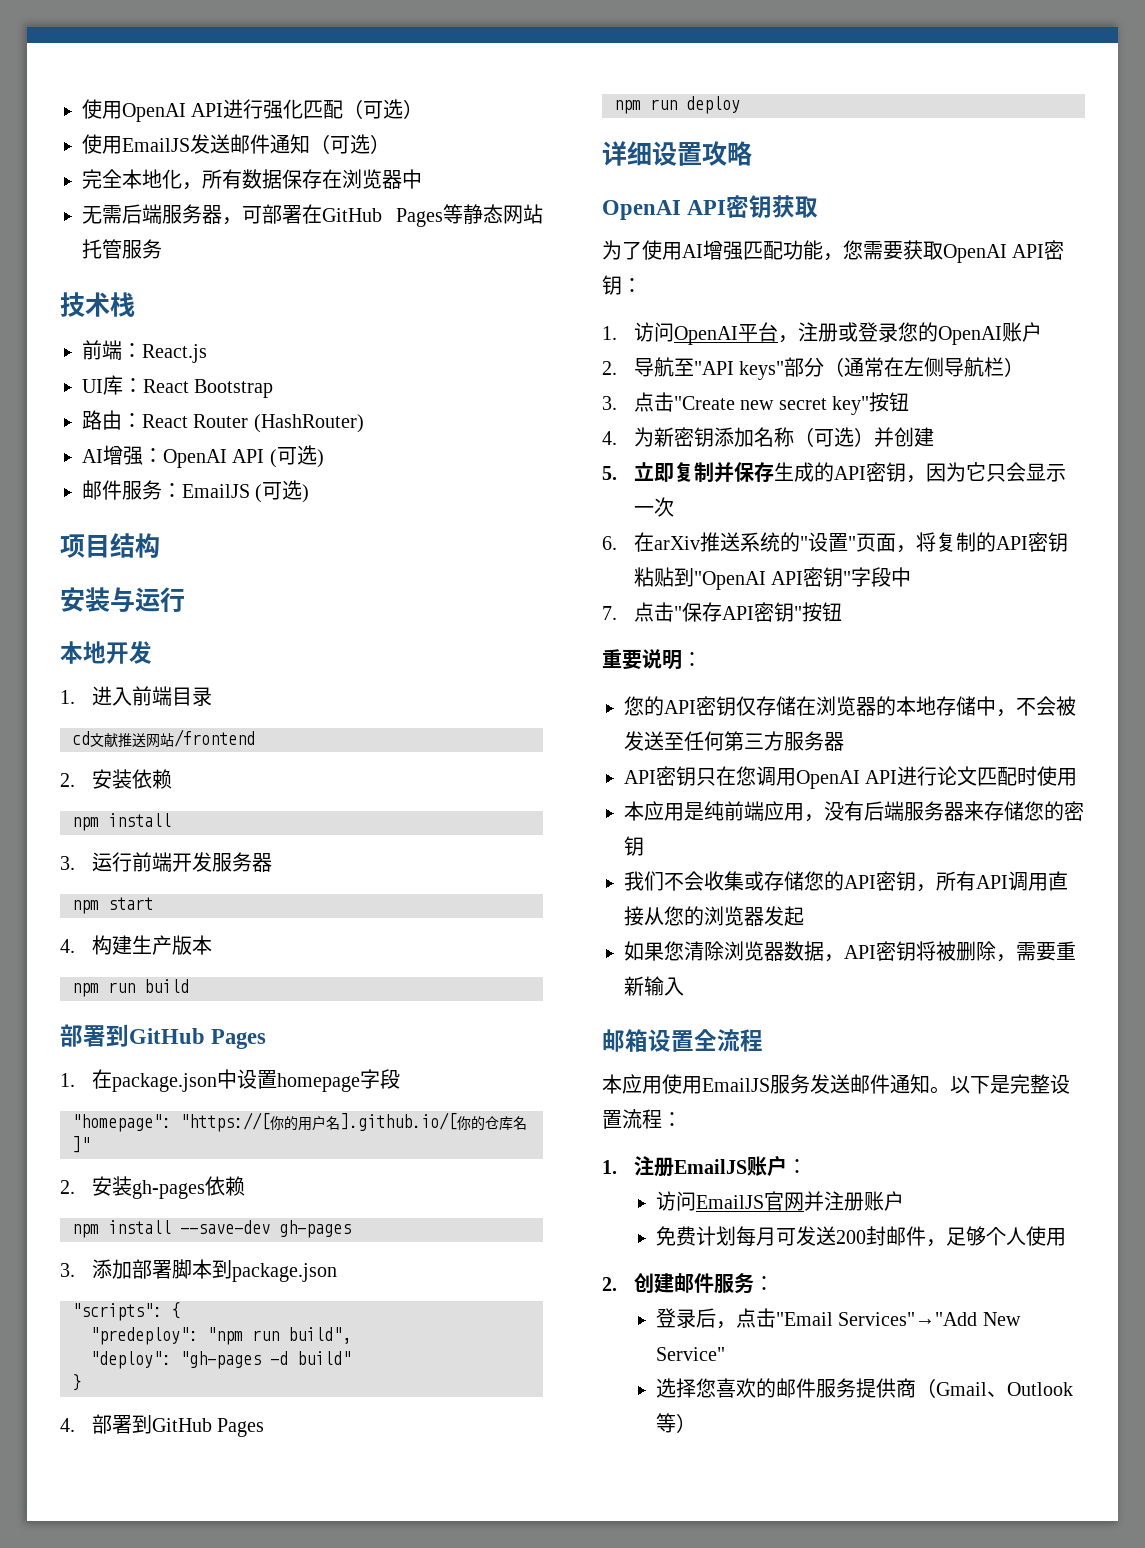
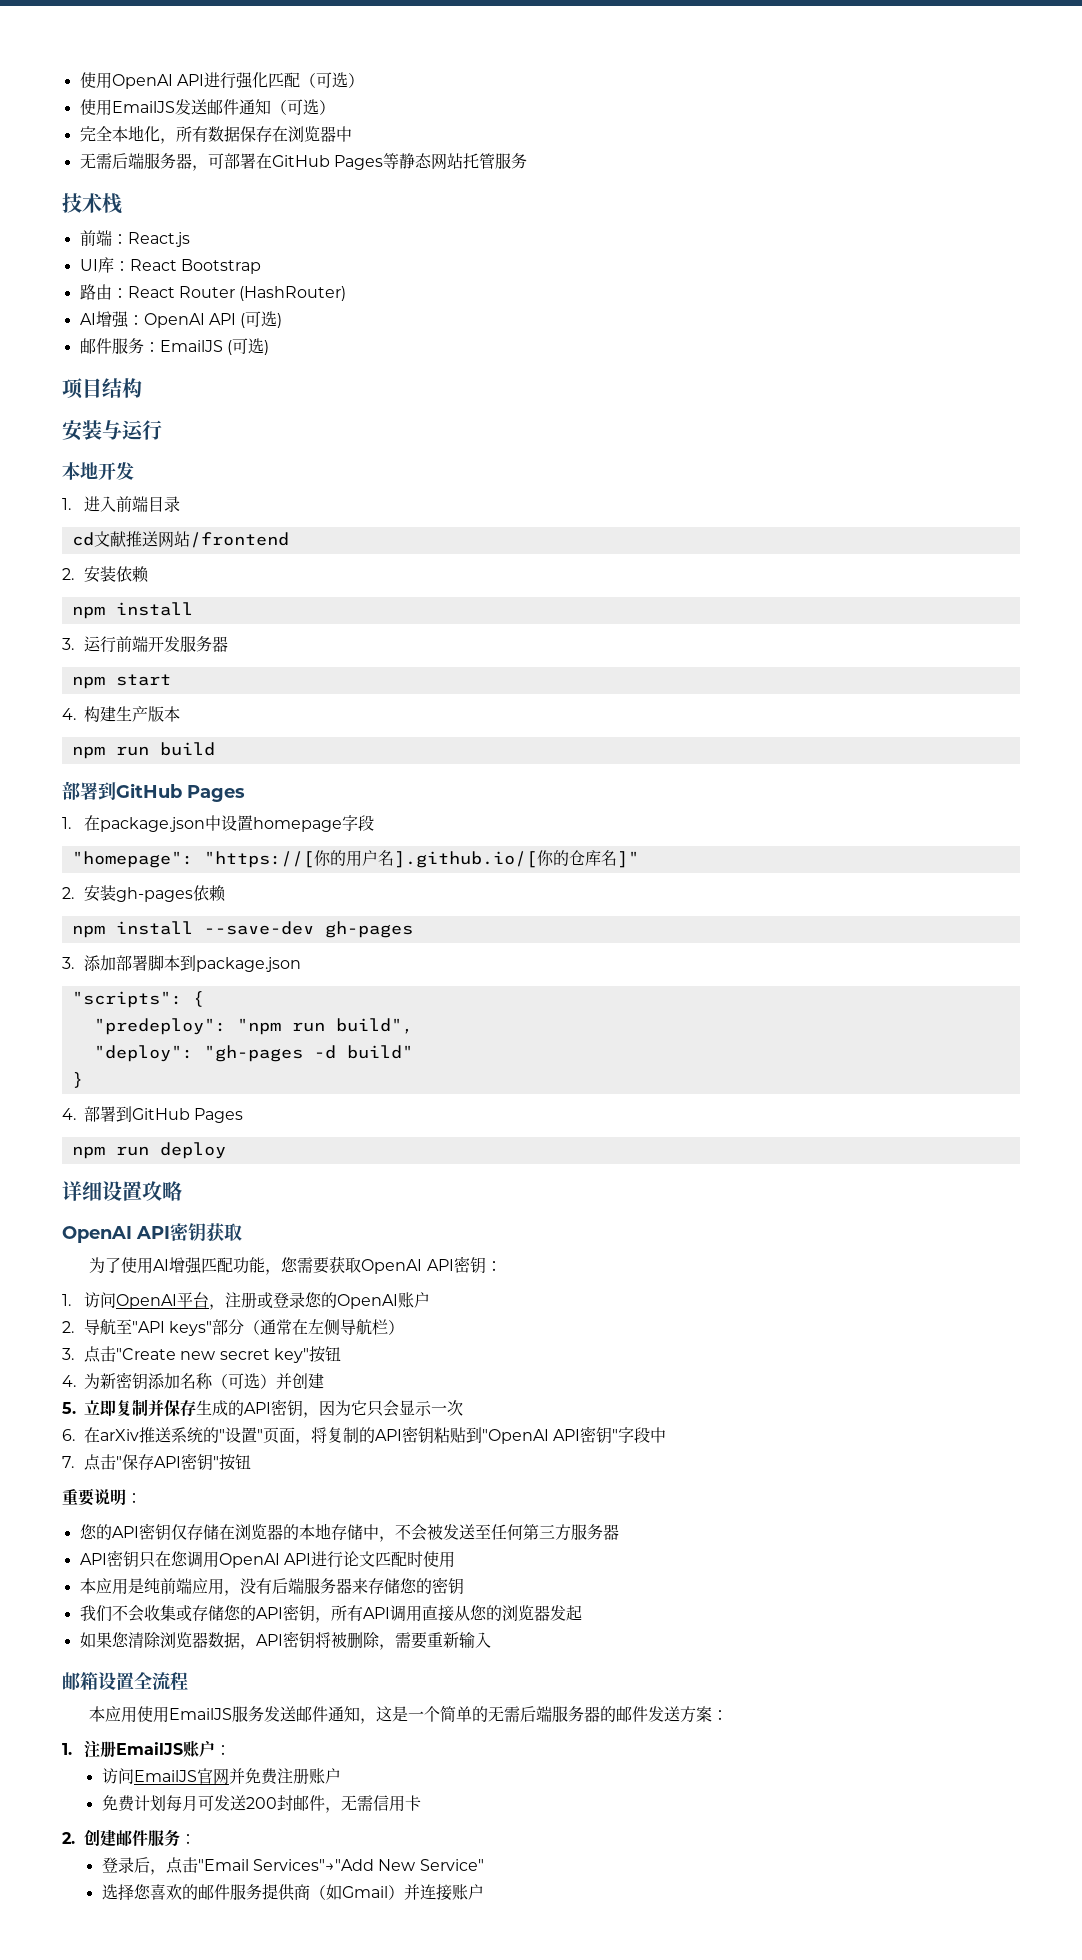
- 本应用使用EmailJS服务发送邮件通知。以下是完整设置流程：
+ 本应用使用EmailJS服务发送邮件通知，这是一个简单的无需后端服务器的邮件发送方案：
- 访问EmailJS官网并注册账户
+ 访问EmailJS官网并免费注册账户
- 免费计划每月可发送200封邮件，足够个人使用
+ 免费计划每月可发送200封邮件，无需信用卡
- 选择您喜欢的邮件服务提供商（Gmail、Outlook等）
+ 选择您喜欢的邮件服务提供商（如Gmail）并连接账户

